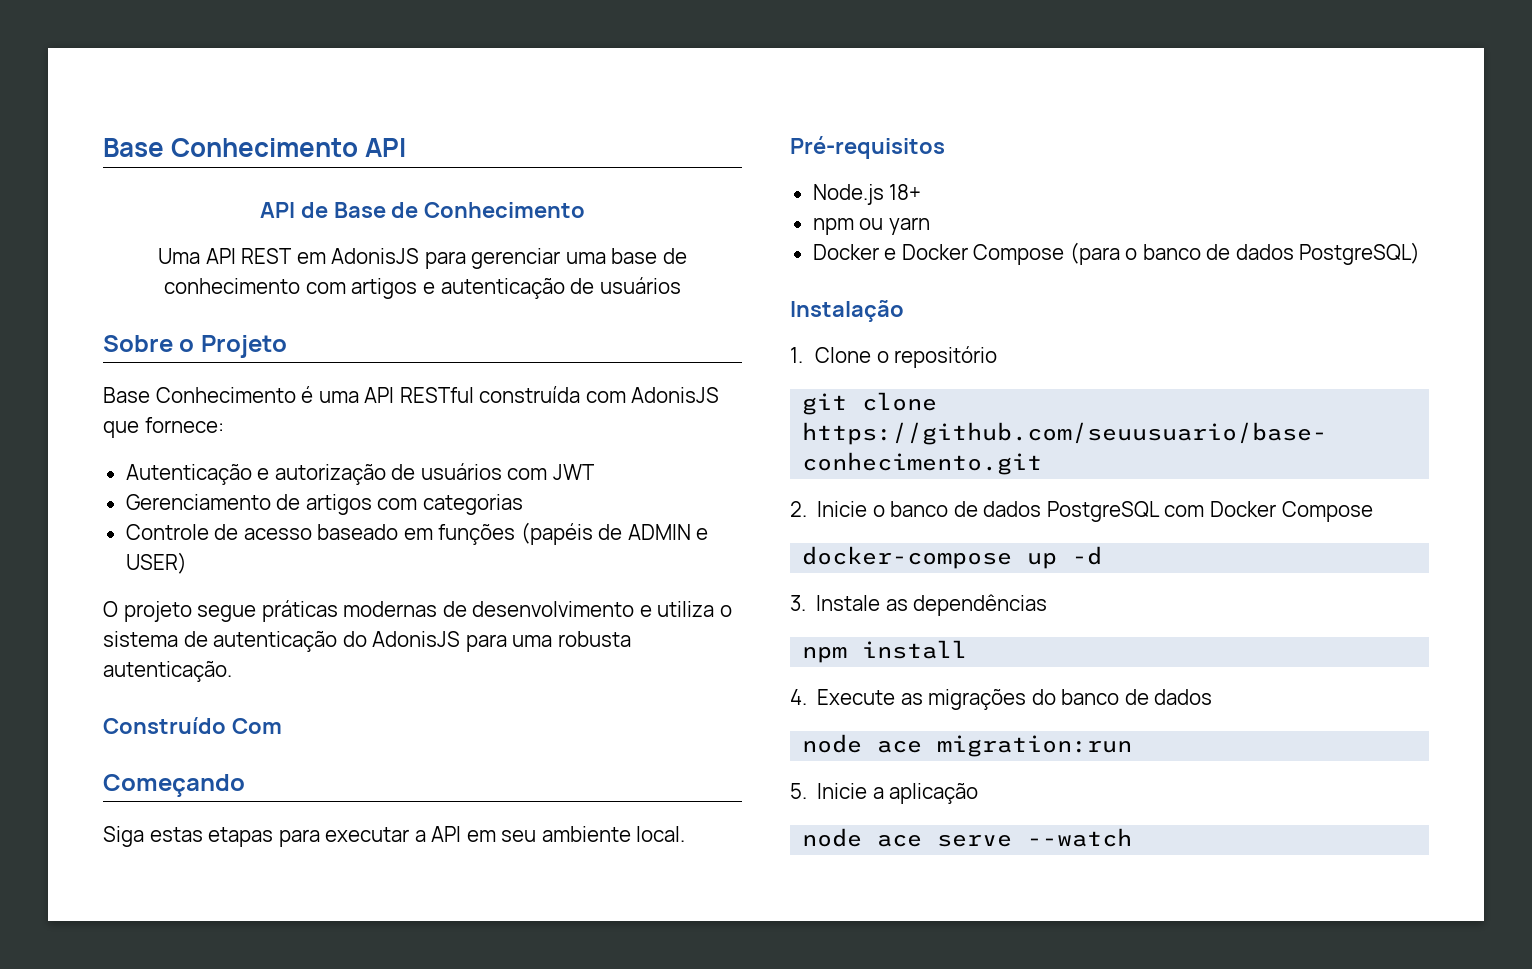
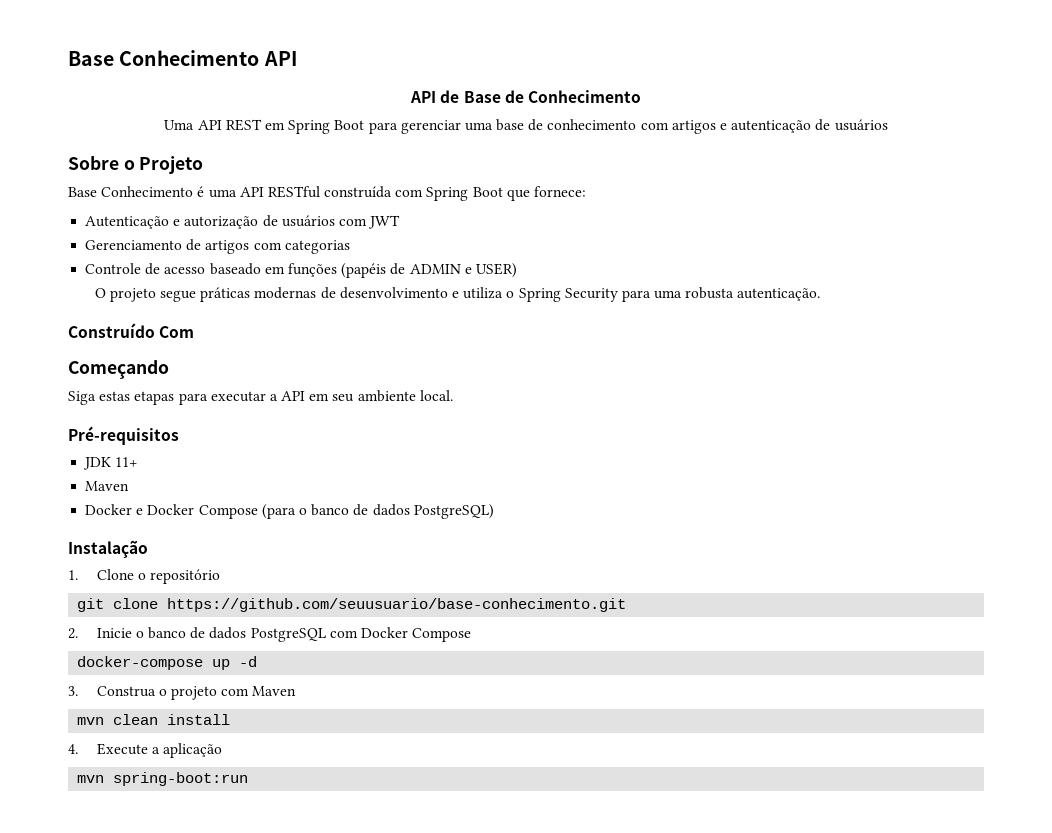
- Uma API REST em AdonisJS para gerenciar uma base de conhecimento com artigos e autenticação de usuários
+ Uma API REST em Spring Boot para gerenciar uma base de conhecimento com artigos e autenticação de usuários
- Base Conhecimento é uma API RESTful construída com AdonisJS que fornece:
+ Base Conhecimento é uma API RESTful construída com Spring Boot que fornece:
- O projeto segue práticas modernas de desenvolvimento e utiliza o sistema de autenticação do AdonisJS para uma robusta autenticação.
+ O projeto segue práticas modernas de desenvolvimento e utiliza o Spring Security para uma robusta autenticação.
- Node.js 18+
- npm ou yarn
+ JDK 11+
+ Maven
- 3. Instale as dependências
- npm install
- 4. Execute as migrações do banco de dados
- node ace migration:run
- 5. Inicie a aplicação
- node ace serve --watch
+ 3. Construa o projeto com Maven
+ mvn clean install
+ 4. Execute a aplicação
+ mvn spring-boot:run

